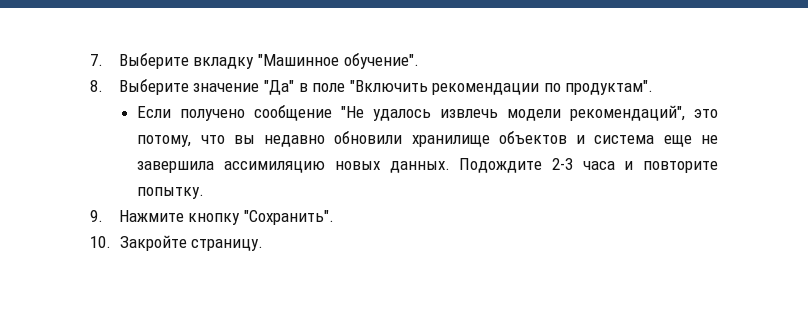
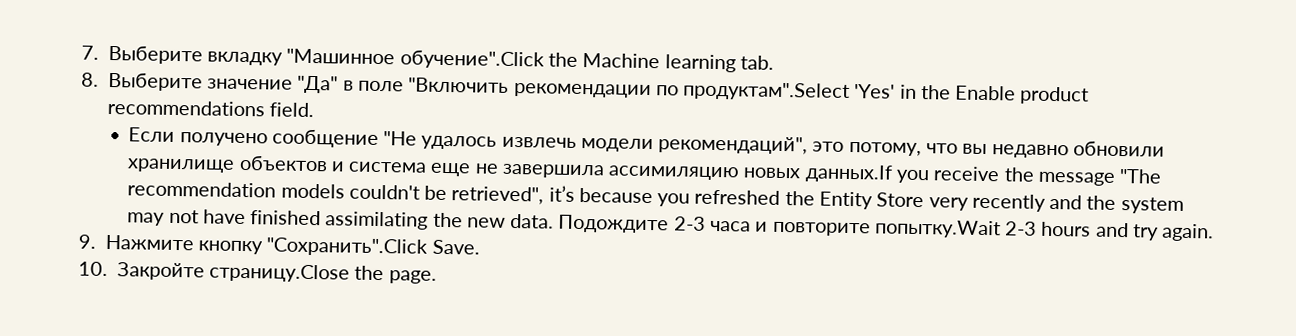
- 7. Выберите вкладку "Машинное обучение".
+ 7. Выберите вкладку "Машинное обучение".Click the Machine learning tab.
- 8. Выберите значение "Да" в поле "Включить рекомендации по продуктам".
+ 8. Выберите значение "Да" в поле "Включить рекомендации по продуктам".Select 'Yes' in the Enable product recommendations field.
- Если получено сообщение "Не удалось извлечь модели рекомендаций", это потому, что вы недавно обновили хранилище объектов и система еще не завершила ассимиляцию новых данных.
+ Если получено сообщение "Не удалось извлечь модели рекомендаций", это потому, что вы недавно обновили хранилище объектов и система еще не завершила ассимиляцию новых данных.If you receive the message "The recommendation models couldn't be retrieved", it’s because you refreshed the Entity Store very recently and the system may not have finished assimilating the new data.
- Подождите 2-3 часа и повторите попытку.
+ Подождите 2-3 часа и повторите попытку.Wait 2-3 hours and try again.
- 9. Нажмите кнопку "Сохранить".
+ 9. Нажмите кнопку "Сохранить".Click Save.
- 10. Закройте страницу.
+ 10. Закройте страницу.Close the page.

